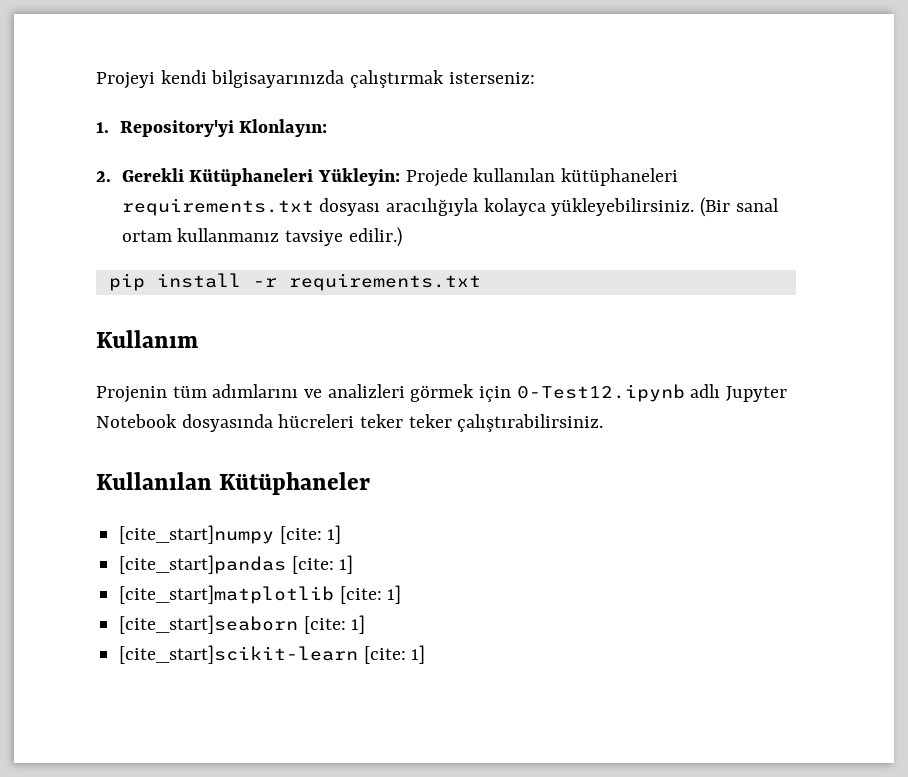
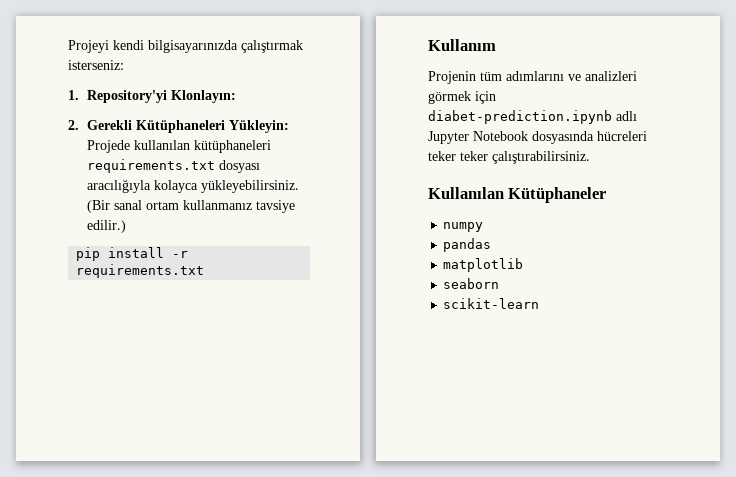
- Projenin tüm adımlarını ve analizleri görmek için 0-Test12.ipynb adlı Jupyter Notebook dosyasında hücreleri teker teker çalıştırabilirsiniz.
+ Projenin tüm adımlarını ve analizleri görmek için diabet-prediction.ipynb adlı Jupyter Notebook dosyasında hücreleri teker teker çalıştırabilirsiniz.
- [cite_start]numpy [cite: 1]
- [cite_start]pandas [cite: 1]
- [cite_start]matplotlib [cite: 1]
- [cite_start]seaborn [cite: 1]
- [cite_start]scikit-learn [cite: 1]
+ numpy
+ pandas
+ matplotlib
+ seaborn
+ scikit-learn

